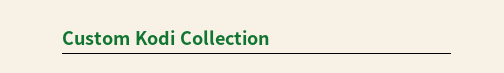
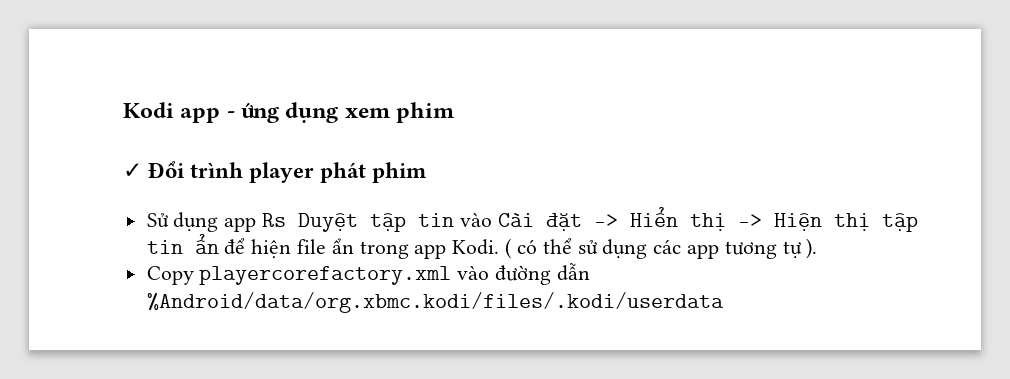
- Custom Kodi Collection
+ Kodi app - ứng dụng xem phim
+ ✓ Đổi trình player phát phim
+ Sử dụng app Rs Duyệt tập tin vào Cài đặt -> Hiển thị -> Hiện thị tập tin ẩn để hiện file ẩn trong app Kodi. ( có thể sử dụng các app tương tự ).
+ Copy playercorefactory.xml vào đường dẫn %Android/data/org.xbmc.kodi/files/.kodi/userdata

